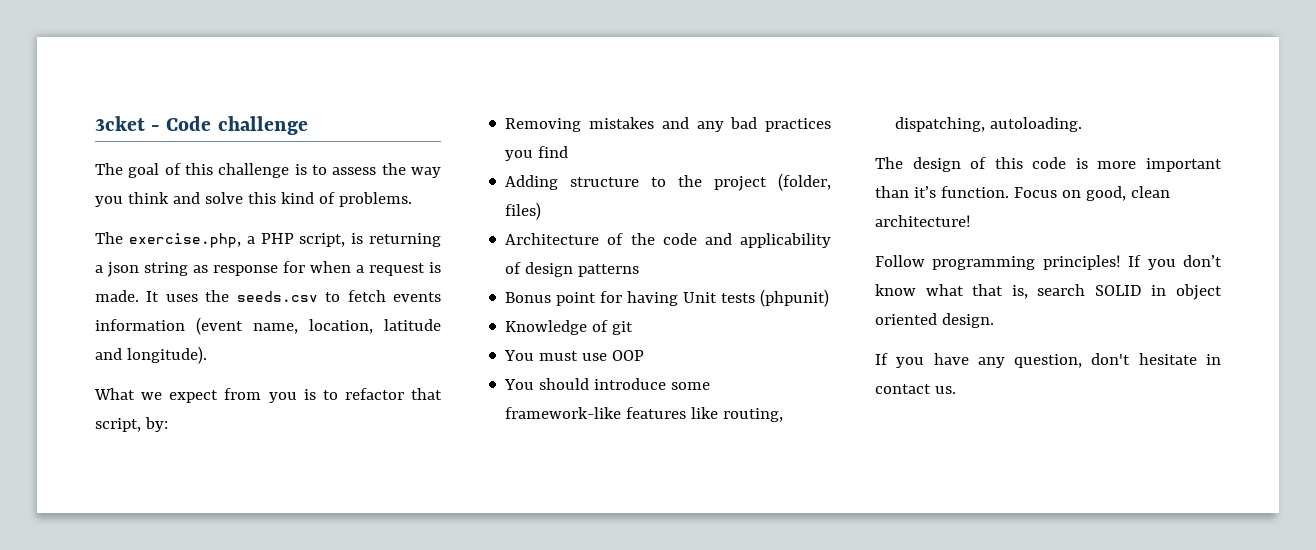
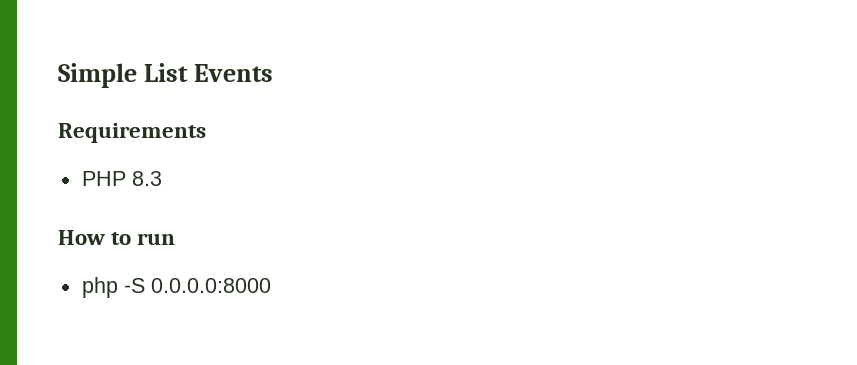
- 3cket - Code challenge
- The goal of this challenge is to assess the way you think and solve this kind of problems.
- The exercise.php, a PHP script, is returning a json string as response for when a request is made. It uses the seeds.csv to fetch events information (event name, location, latitude and longitude).
- What we expect from you is to refactor that script, by:
- Removing mistakes and any bad practices you find
- Adding structure to the project (folder, files)
- Architecture of the code and applicability of design patterns
- Bonus point for having Unit tests (phpunit)
- Knowledge of git
- You must use OOP
- You should introduce some framework-like features like routing, dispatching, autoloading.
- The design of this code is more important than it’s function. Focus on good, clean architecture!
- Follow programming principles! If you don’t know what that is, search SOLID in object oriented design.
- If you have any question, don't hesitate in contact us.
+ Simple List Events
+ Requirements
+ PHP 8.3
+ How to run
+ php -S 0.0.0.0:8000

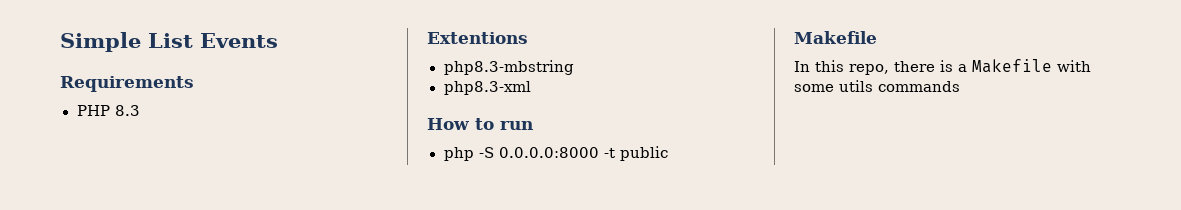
+ Extentions
+ php8.3-mbstring
+ php8.3-xml
- php -S 0.0.0.0:8000
+ php -S 0.0.0.0:8000 -t public
+ Makefile
+ In this repo, there is a Makefile with some utils commands

